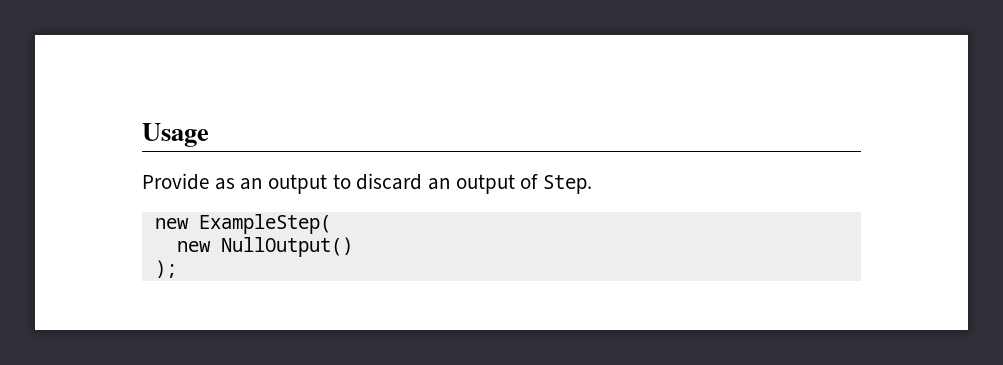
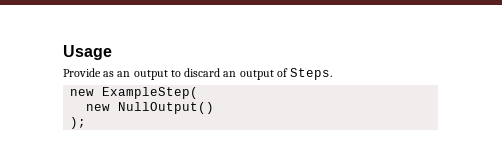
- Provide as an output to discard an output of Step.
+ Provide as an output to discard an output of Steps.

